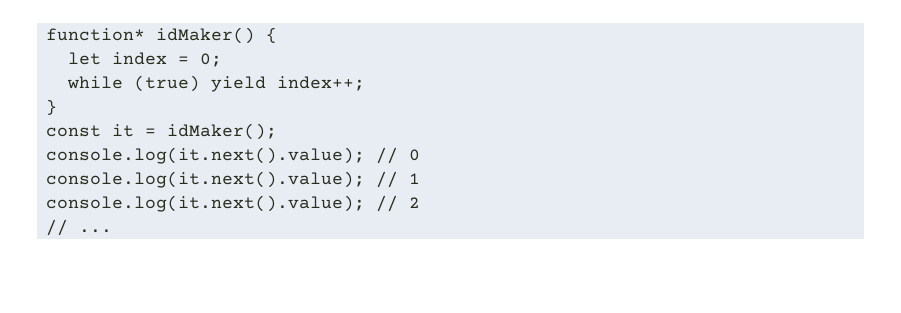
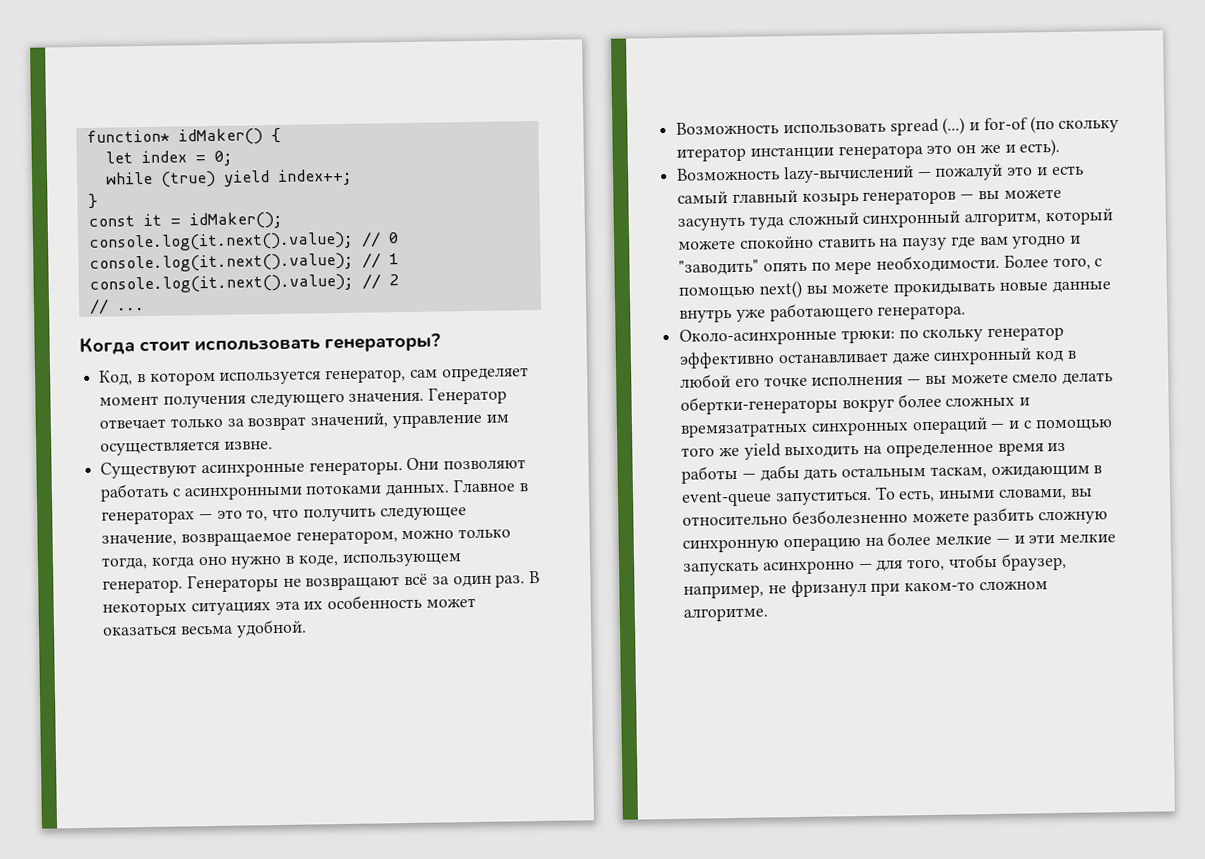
+ Когда стоит использовать генераторы?
+ Код, в котором используется генератор, сам определяет момент получения следующего значения. Генератор отвечает только за возврат значений, управление им осуществляется извне.
+ Существуют асинхронные генераторы. Они позволяют работать с асинхронными потоками данных. Главное в генераторах — это то, что получить следующее значение, возвращаемое генератором, можно только тогда, когда оно нужно в коде, использующем генератор. Генераторы не возвращают всё за один раз. В некоторых ситуациях эта их особенность может оказаться весьма удобной.
+ Возможность использовать spread (...) и for-of (по скольку итератор инстанции генератора это он же и есть).
+ Возможность lazy-вычислений — пожалуй это и есть самый главный козырь генераторов — вы можете засунуть туда сложный синхронный алгоритм, который можете спокойно ставить на паузу где вам угодно и "заводить" опять по мере необходимости. Более того, с помощью next() вы можете прокидывать новые данные внутрь уже работающего генератора.
+ Около-асинхронные трюки: по скольку генератор эффективно останавливает даже синхронный код в любой его точке исполнения — вы можете смело делать обертки-генераторы вокруг более сложных и времязатратных синхронных операций — и с помощью того же yield выходить на определенное время из работы — дабы дать остальным таскам, ожидающим в event-queue запуститься. То есть, иными словами, вы относительно безболезненно можете разбить сложную синхронную операцию на более мелкие — и эти мелкие запускать асинхронно — для того, чтобы браузер, например, не фризанул при каком-то сложном алгоритме.

